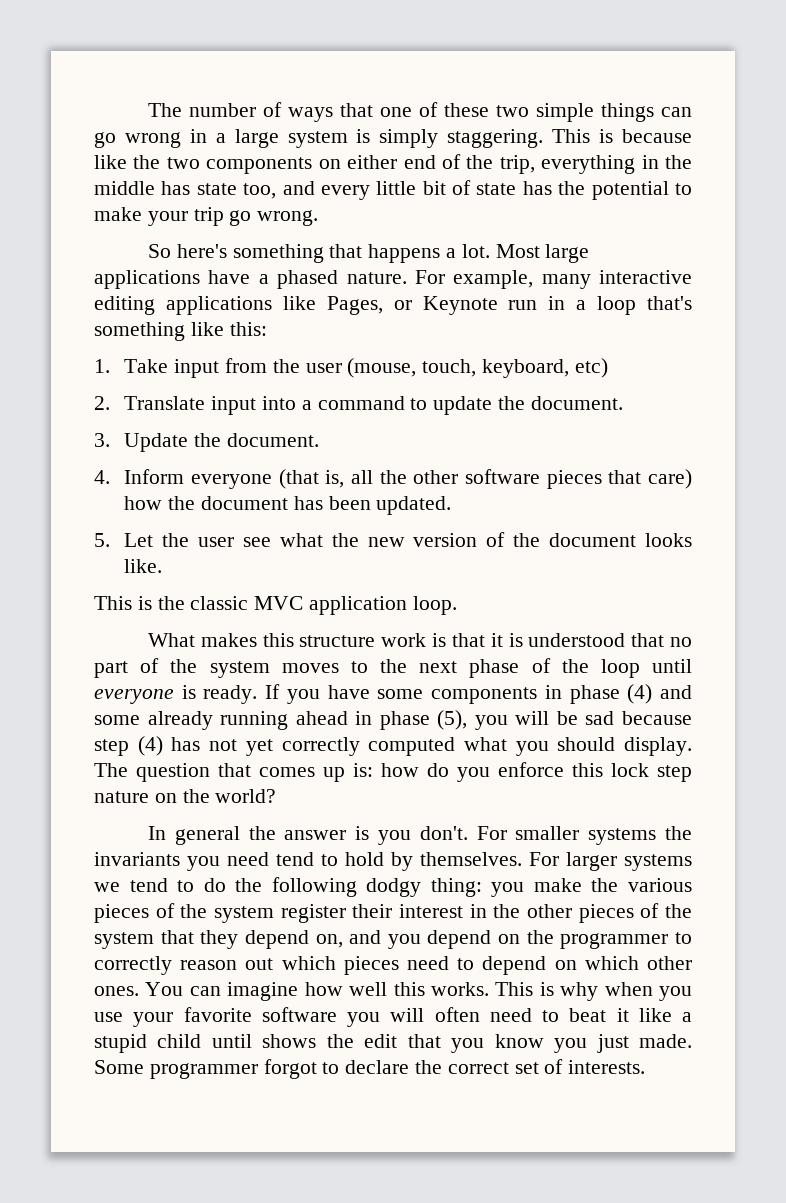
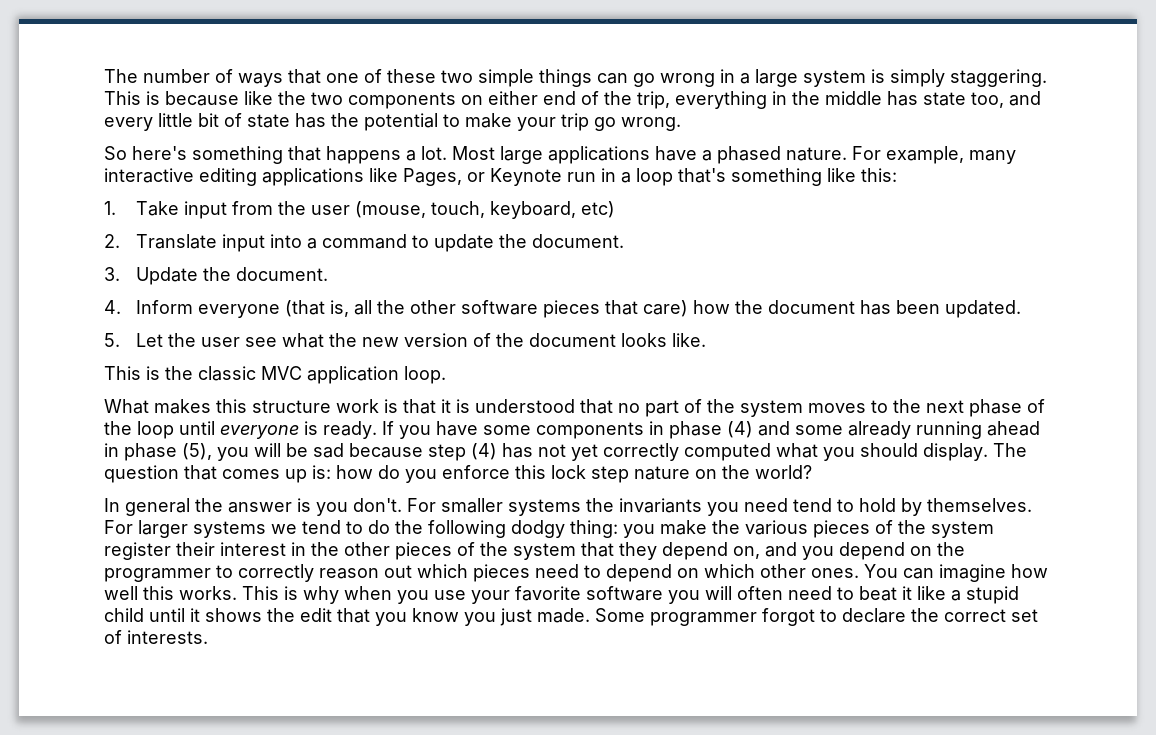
- This is why when you use your favorite software you will often need to beat it like a stupid child until shows the edit that you know you just made.
+ This is why when you use your favorite software you will often need to beat it like a stupid child until it shows the edit that you know you just made.

